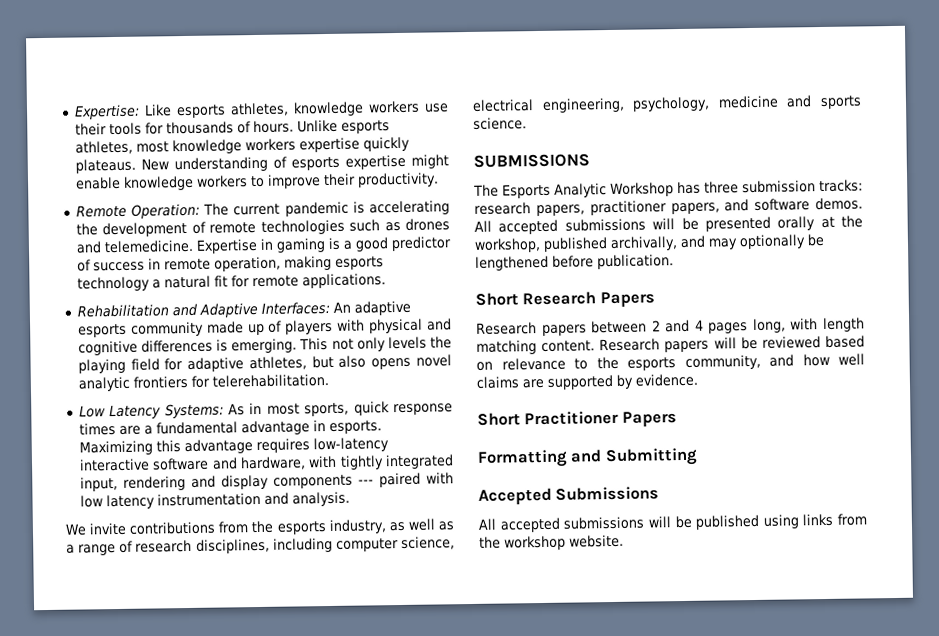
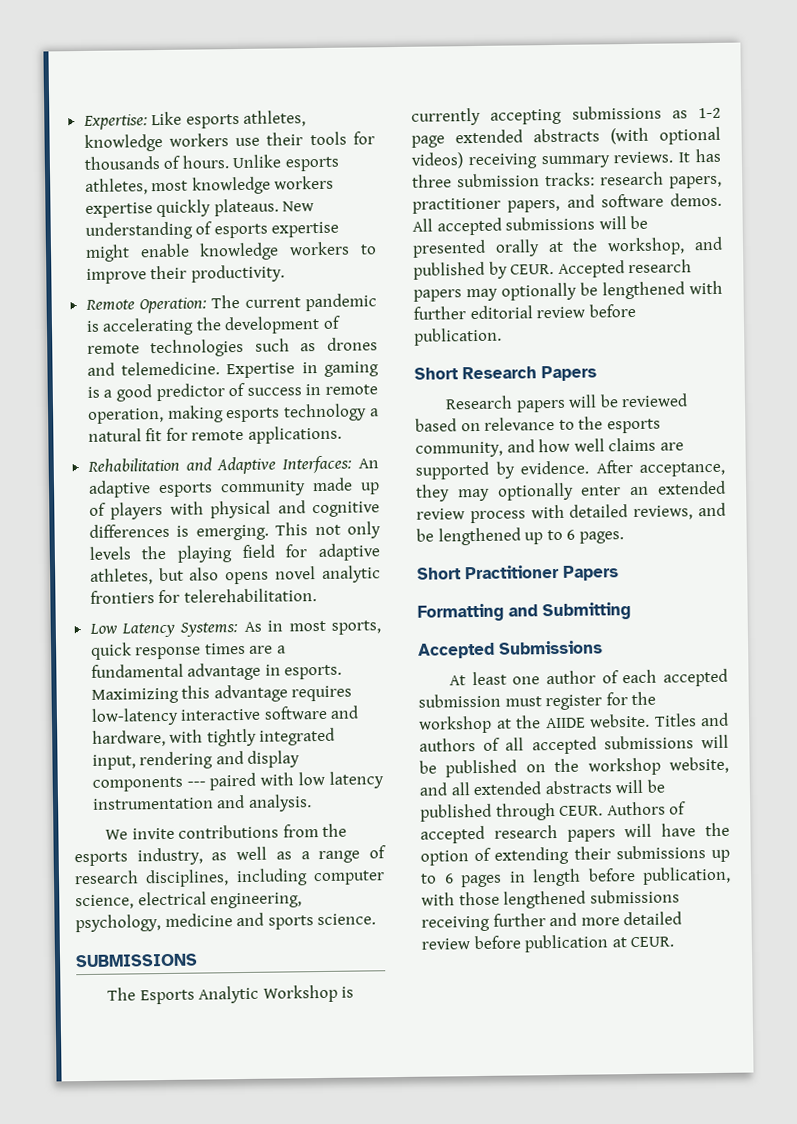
- The Esports Analytic Workshop has three submission tracks: research papers, practitioner papers, and software demos.
+ The Esports Analytic Workshop is currently accepting submissions as 1-2 page extended abstracts (with optional videos) receiving summary reviews. It has three submission tracks: research papers, practitioner papers, and software demos.
- All accepted submissions will be presented orally at the workshop, published archivally, and may optionally be lengthened before publication.
+ All accepted submissions will be presented orally at the workshop, and published by CEUR. Accepted research papers may optionally be lengthened with further editorial review before publication.
- Research papers between 2 and 4 pages long, with length matching content. Research papers will be reviewed based on relevance to the esports community, and how well claims are supported by evidence.
+ Research papers will be reviewed based on relevance to the esports community, and how well claims are supported by evidence. After acceptance, they may optionally enter an extended review process with detailed reviews, and be lengthened up to 6 pages.
- All accepted submissions will be published using links from the workshop website.
+ At least one author of each accepted submission must register for the workshop at the AIIDE website. Titles and authors of all accepted submissions will be published on the workshop website, and all extended abstracts will be published through CEUR. Authors of accepted research papers will have the option of extending their submissions up to 6 pages in length before publication, with those lengthened submissions receiving further and more detailed review before publication at CEUR.

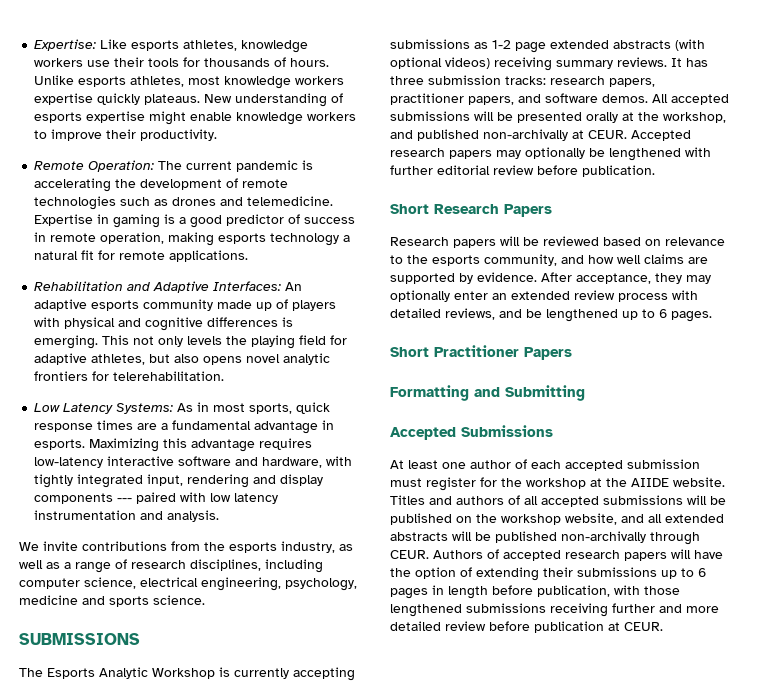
- All accepted submissions will be presented orally at the workshop, and published by CEUR.
+ All accepted submissions will be presented orally at the workshop, and published non-archivally at CEUR.
- Titles and authors of all accepted submissions will be published on the workshop website, and all extended abstracts will be published through CEUR.
+ Titles and authors of all accepted submissions will be published on the workshop website, and all extended abstracts will be published non-archivally through CEUR.

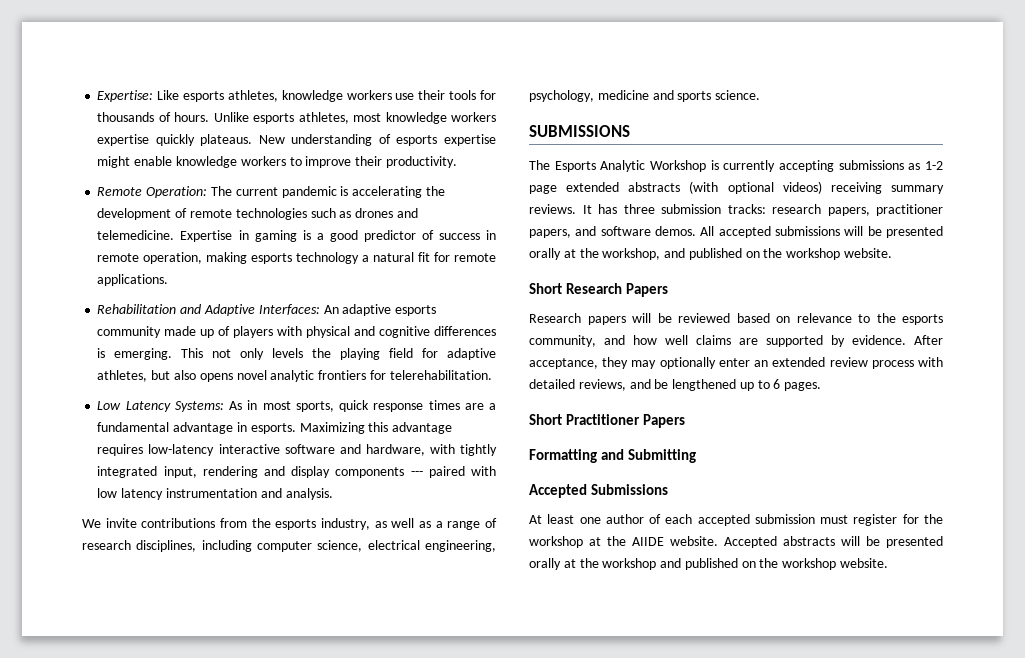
- All accepted submissions will be presented orally at the workshop, and published non-archivally at CEUR. Accepted research papers may optionally be lengthened with further editorial review before publication.
+ All accepted submissions will be presented orally at the workshop, and published on the workshop website.
- Titles and authors of all accepted submissions will be published on the workshop website, and all extended abstracts will be published non-archivally through CEUR. Authors of accepted research papers will have the option of extending their submissions up to 6 pages in length before publication, with those lengthened submissions receiving further and more detailed review before publication at CEUR.
+ Accepted abstracts will be presented orally at the workshop and published on the workshop website.

